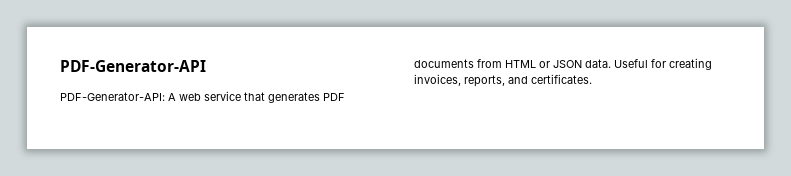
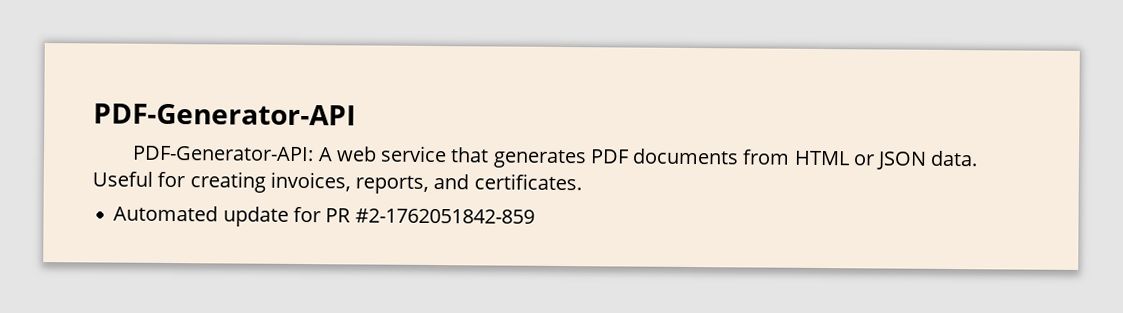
+ Automated update for PR #2-1762051842-859

